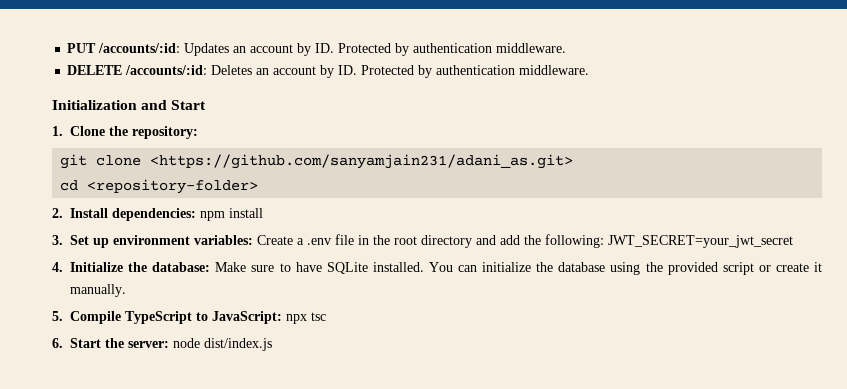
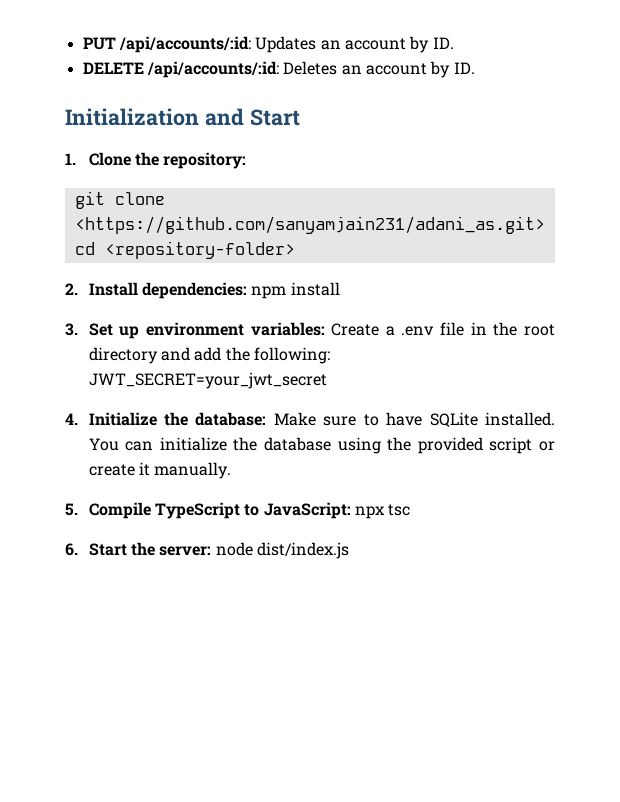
- PUT /accounts/:id: Updates an account by ID. Protected by authentication middleware.
+ PUT /api/accounts/:id: Updates an account by ID.
- DELETE /accounts/:id: Deletes an account by ID. Protected by authentication middleware.
+ DELETE /api/accounts/:id: Deletes an account by ID.

